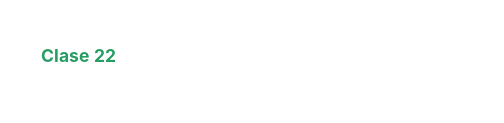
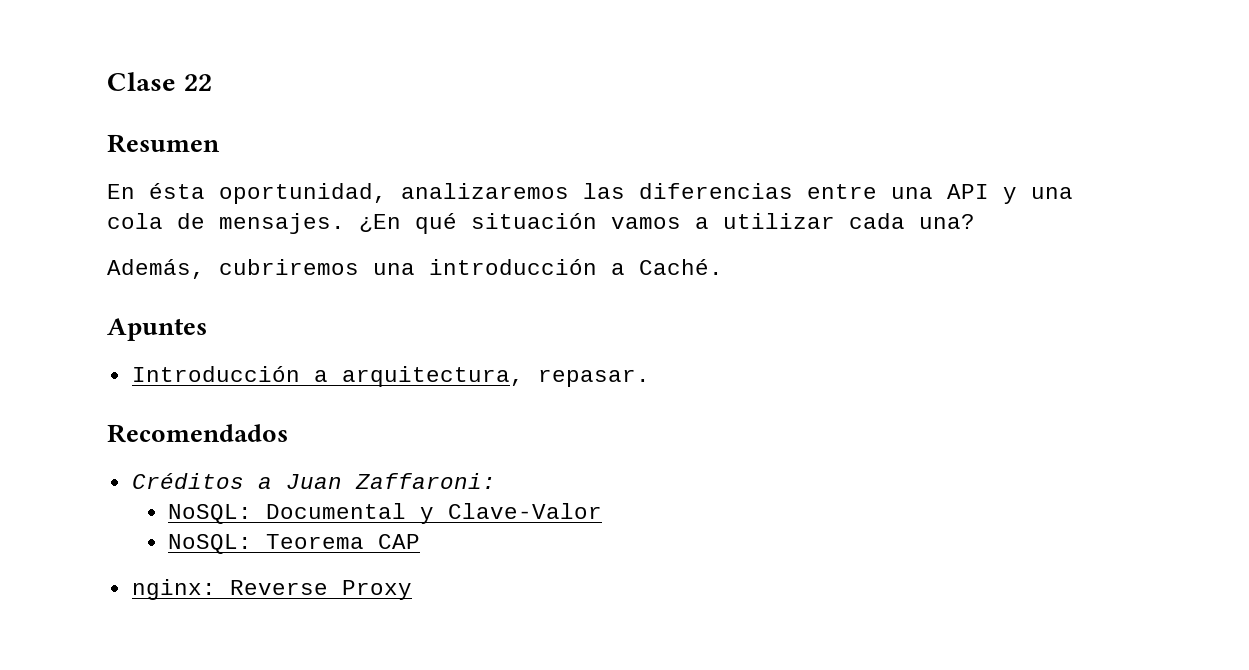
+ Resumen
+ En ésta oportunidad, analizaremos las diferencias entre una API y una cola de mensajes. ¿En qué situación vamos a utilizar cada una?
+ Además, cubriremos una introducción a Caché.
+ Apuntes
+ Introducción a arquitectura, repasar.
+ Recomendados
+ Créditos a Juan Zaffaroni:
+ NoSQL: Documental y Clave-Valor
+ NoSQL: Teorema CAP
+ nginx: Reverse Proxy

